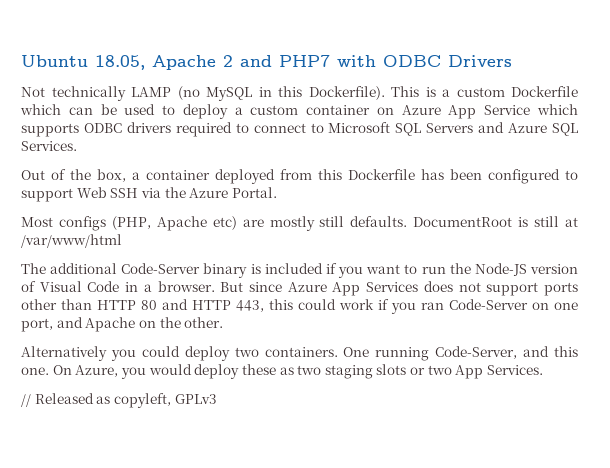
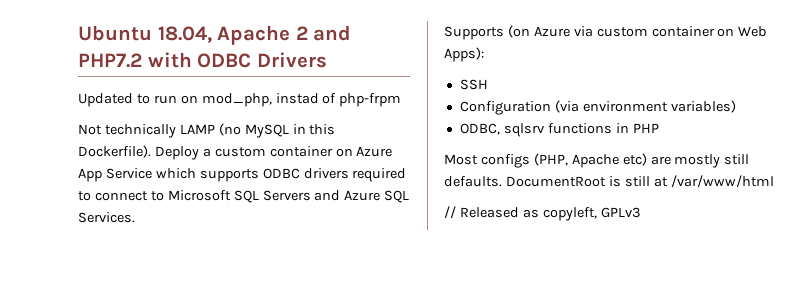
- Ubuntu 18.05, Apache 2 and PHP7 with ODBC Drivers
+ Ubuntu 18.04, Apache 2 and PHP7.2 with ODBC Drivers
+ Updated to run on mod_php, instad of php-frpm
- This is a custom Dockerfile which can be used to deploy a custom container on Azure App Service which supports ODBC drivers required to connect to Microsoft SQL Servers and Azure SQL Services.
+ Deploy a custom container on Azure App Service which supports ODBC drivers required to connect to Microsoft SQL Servers and Azure SQL Services.
- Out of the box, a container deployed from this Dockerfile has been configured to support Web SSH via the Azure Portal.
+ Supports (on Azure via custom container on Web Apps):
+ SSH
+ Configuration (via environment variables)
+ ODBC, sqlsrv functions in PHP
- The additional Code-Server binary is included if you want to run the Node-JS version of Visual Code in a browser. But since Azure App Services does not support ports other than HTTP 80 and HTTP 443, this could work if you ran Code-Server on one port, and Apache on the other.
- Alternatively you could deploy two containers. One running Code-Server, and this one. On Azure, you would deploy these as two staging slots or two App Services.

